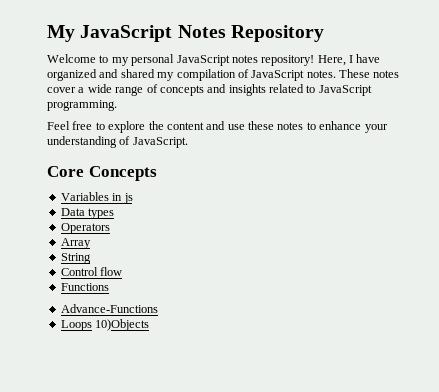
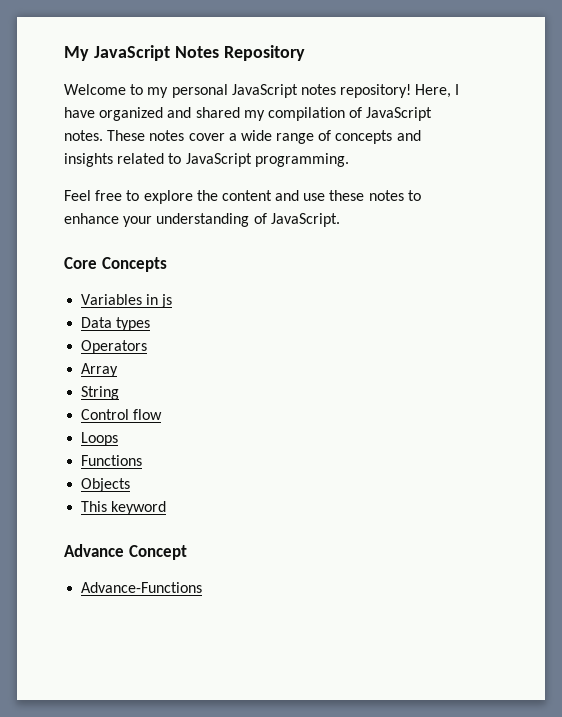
+ Loops
+ Objects
+ This keyword
+ Advance Concept
- Loops 10)Objects

